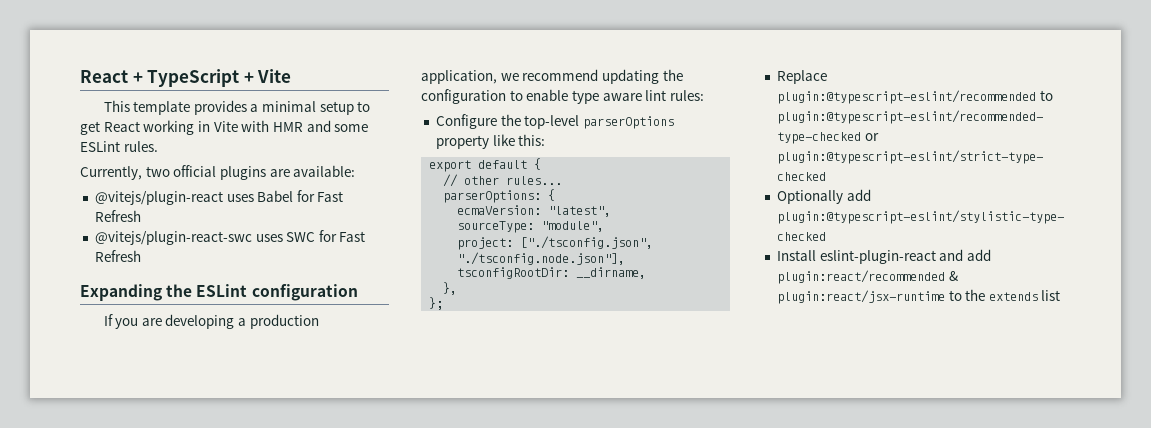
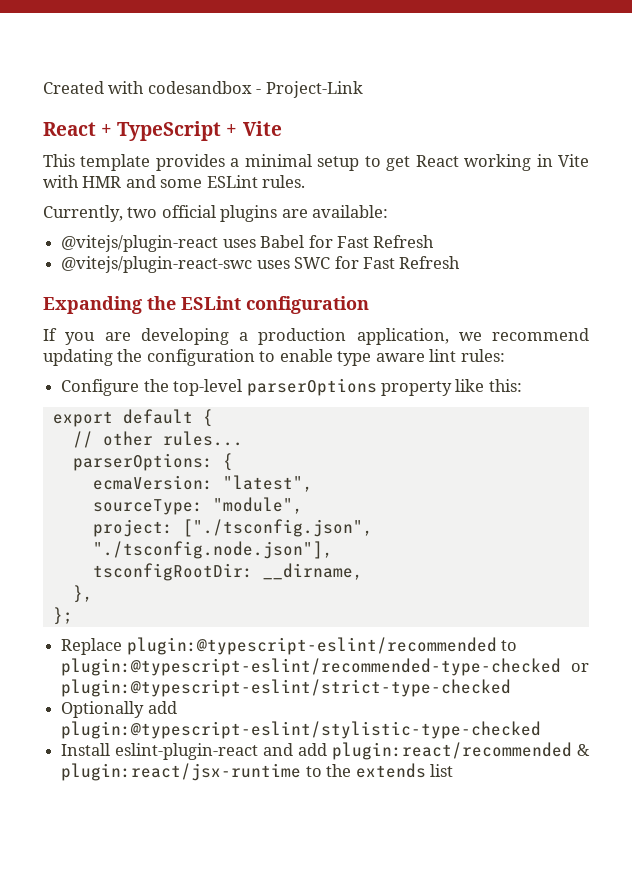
+ Created with codesandbox - Project-Link

